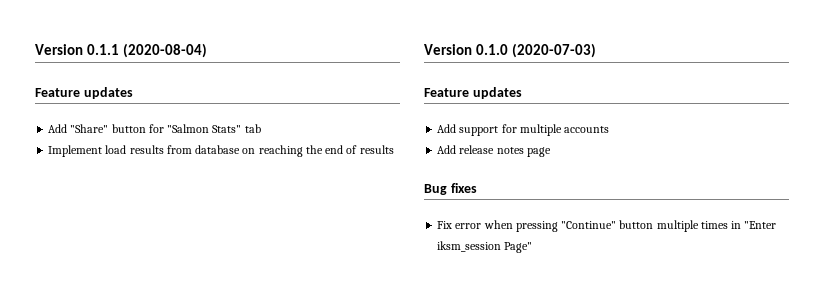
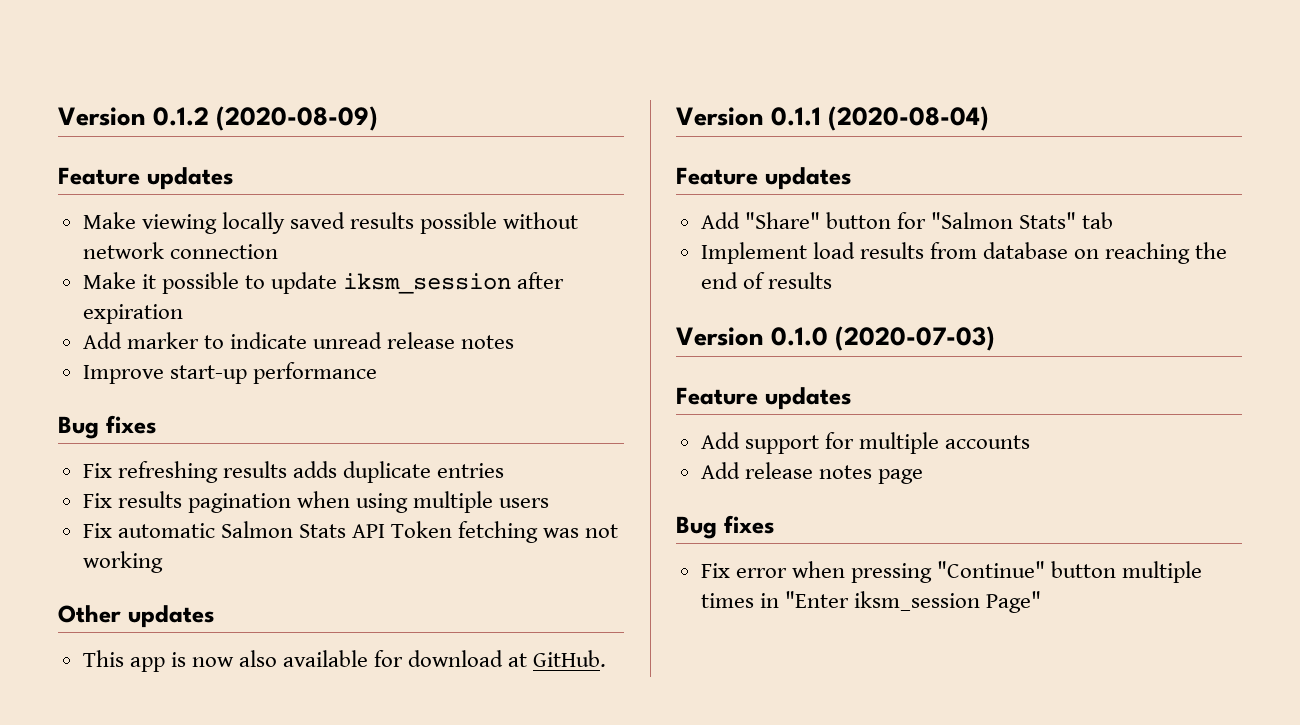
+ Version 0.1.2 (2020-08-09)
+ Feature updates
+ Make viewing locally saved results possible without network connection
+ Make it possible to update iksm_session after expiration
+ Add marker to indicate unread release notes
+ Improve start-up performance
+ Bug fixes
+ Fix refreshing results adds duplicate entries
+ Fix results pagination when using multiple users
+ Fix automatic Salmon Stats API Token fetching was not working
+ Other updates
+ This app is now also available for download at GitHub.

